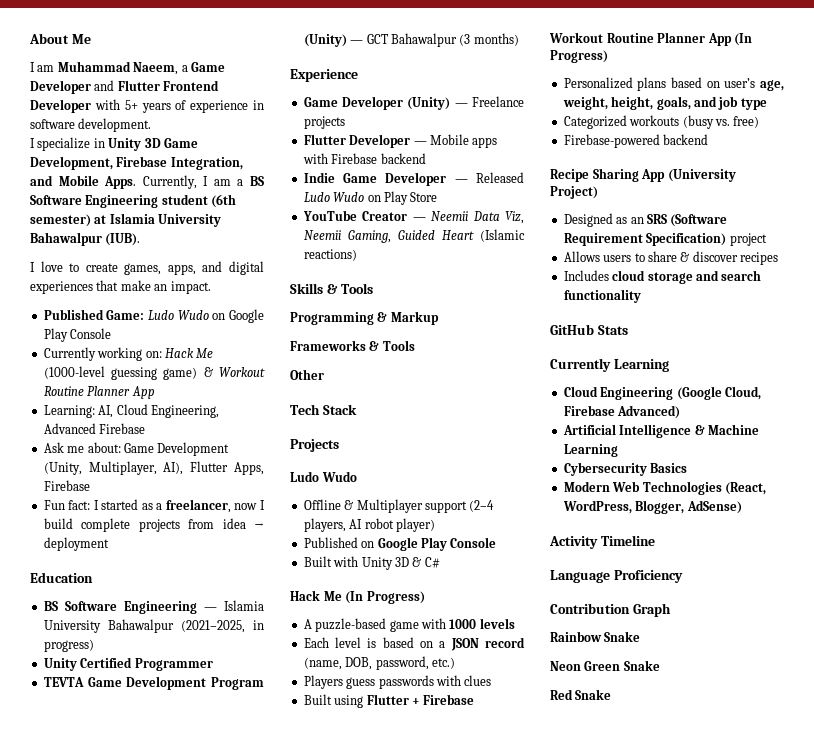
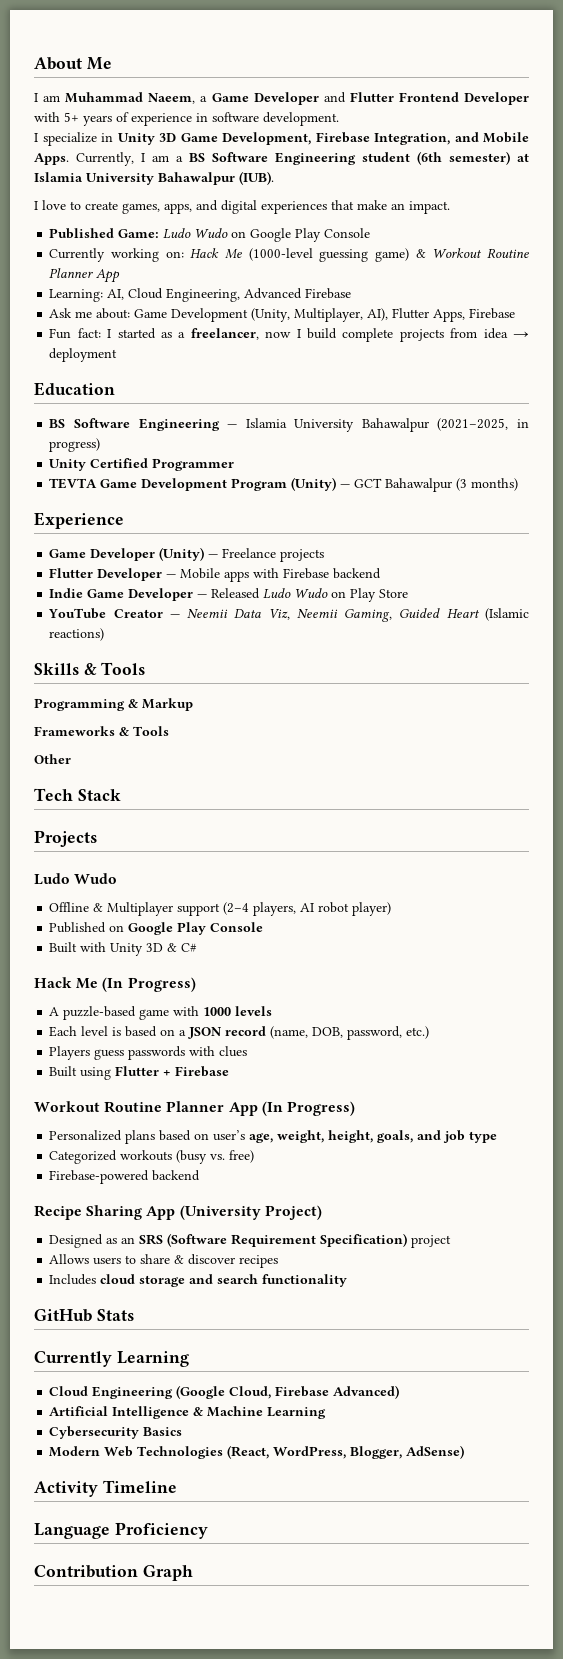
- Rainbow Snake
- Neon Green Snake
- Red Snake

